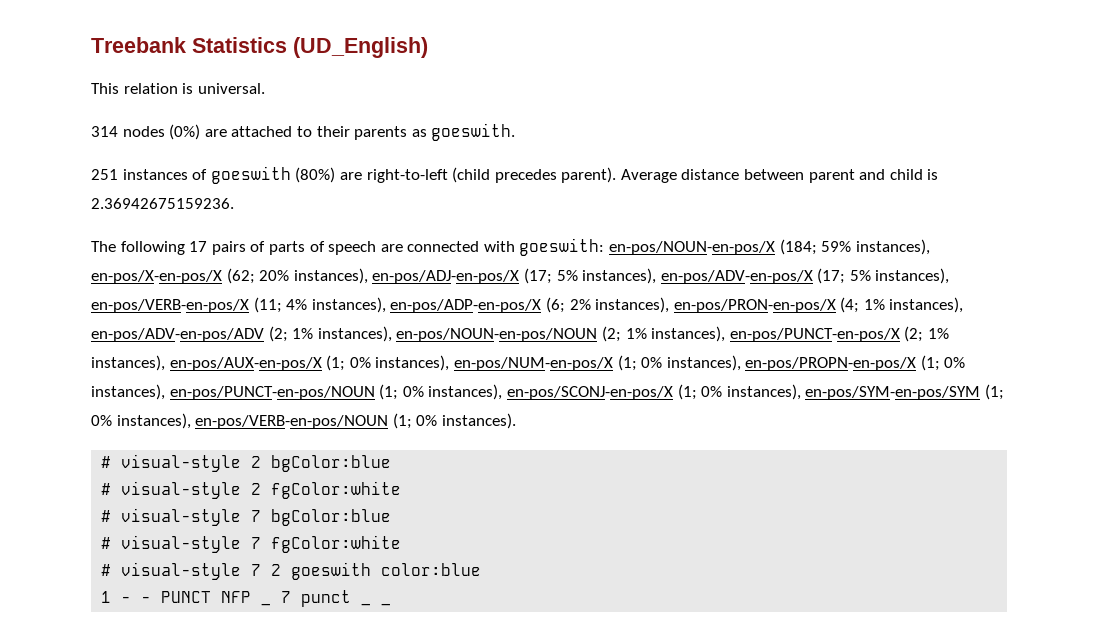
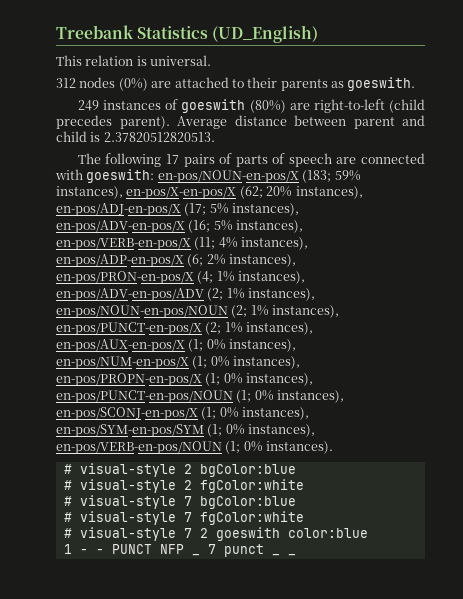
- 314 nodes (0%) are attached to their parents as goeswith.
+ 312 nodes (0%) are attached to their parents as goeswith.
- 251 instances of goeswith (80%) are right-to-left (child precedes parent).
+ 249 instances of goeswith (80%) are right-to-left (child precedes parent).
- Average distance between parent and child is 2.36942675159236.
+ Average distance between parent and child is 2.37820512820513.
- en-pos/NOUN-en-pos/X (184;
+ en-pos/NOUN-en-pos/X (183;
- 5% instances), en-pos/ADV-en-pos/X (17;
+ 5% instances), en-pos/ADV-en-pos/X (16;

